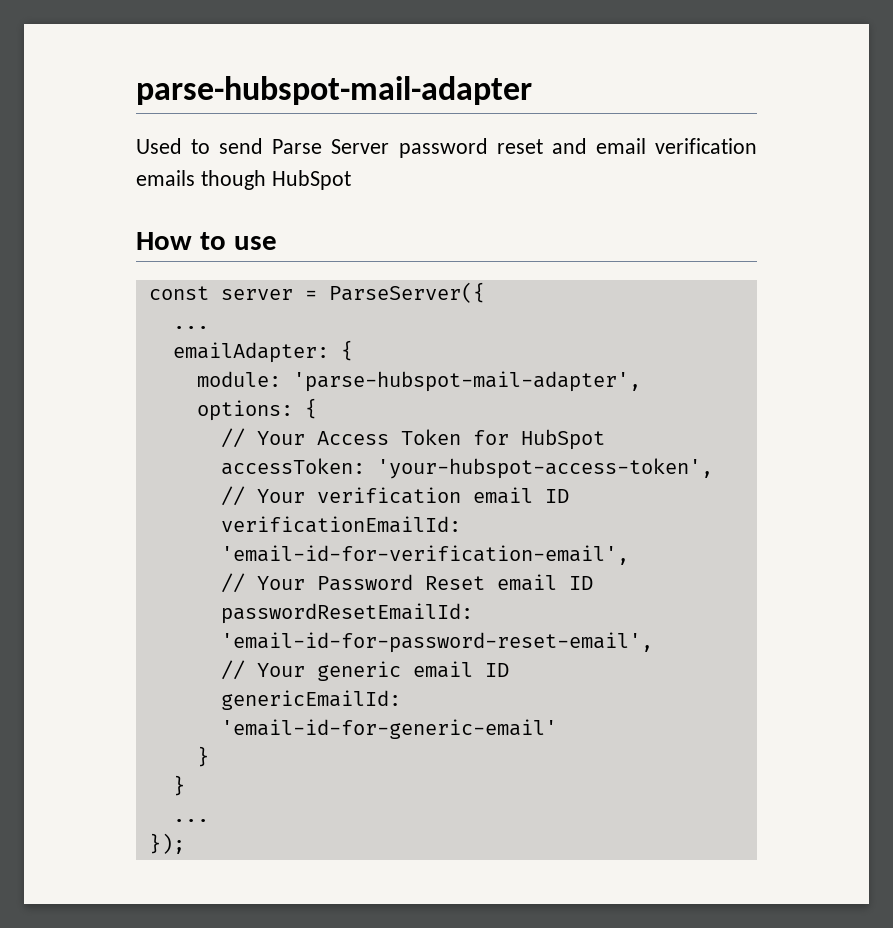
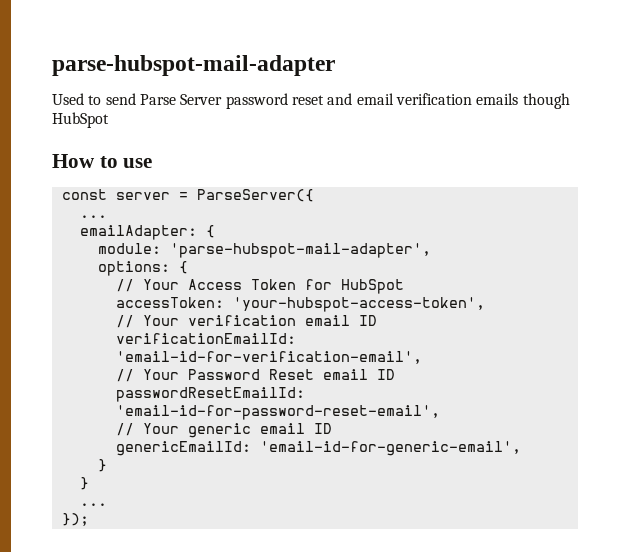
- genericEmailId: 'email-id-for-generic-email'
+ genericEmailId: 'email-id-for-generic-email',

